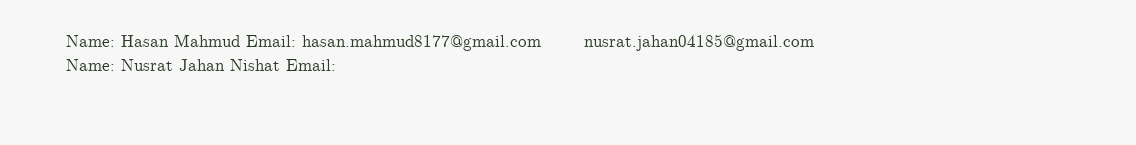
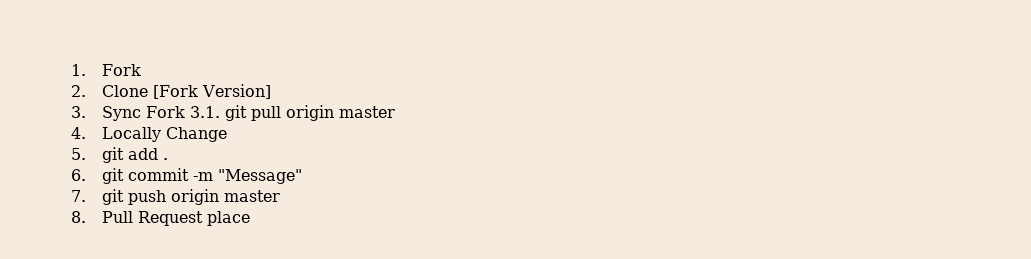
- Name: Hasan Mahmud Email: hasan.mahmud8177@gmail.com Name: Nusrat Jahan Nishat Email: nusrat.jahan04185@gmail.com
+ 1. Fork
+ 2. Clone [Fork Version]
+ 3. Sync Fork 3.1. git pull origin master
+ 4. Locally Change
+ 5. git add .
+ 6. git commit -m "Message"
+ 7. git push origin master
+ 8. Pull Request place

